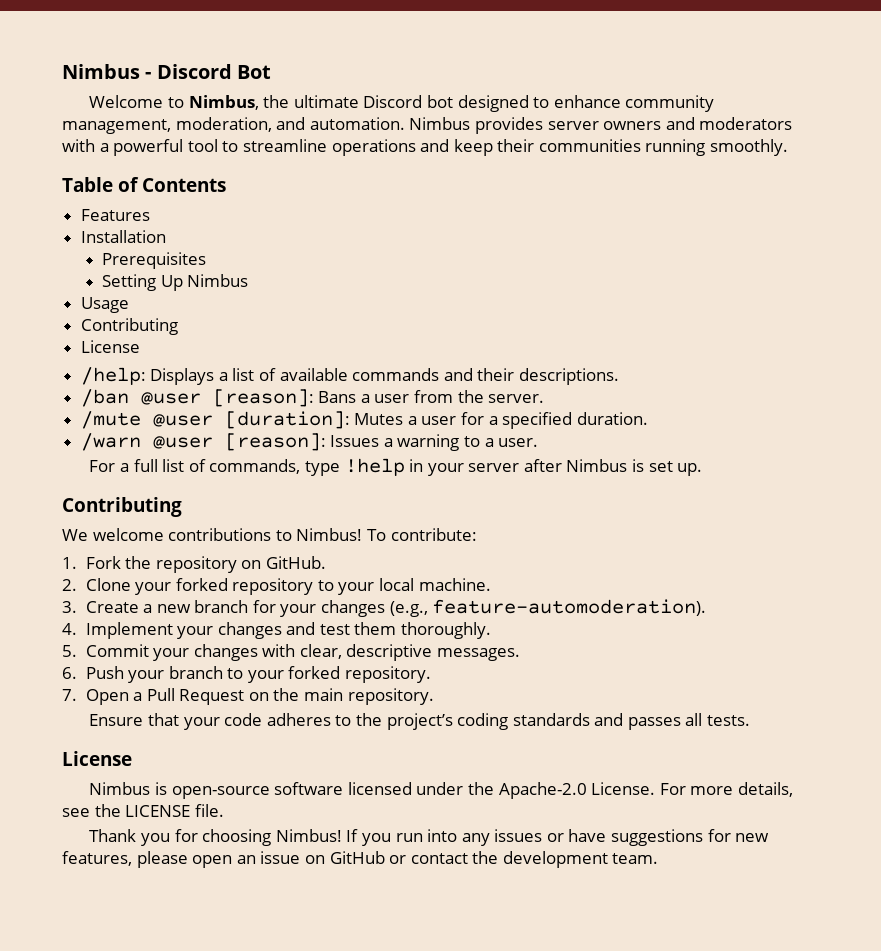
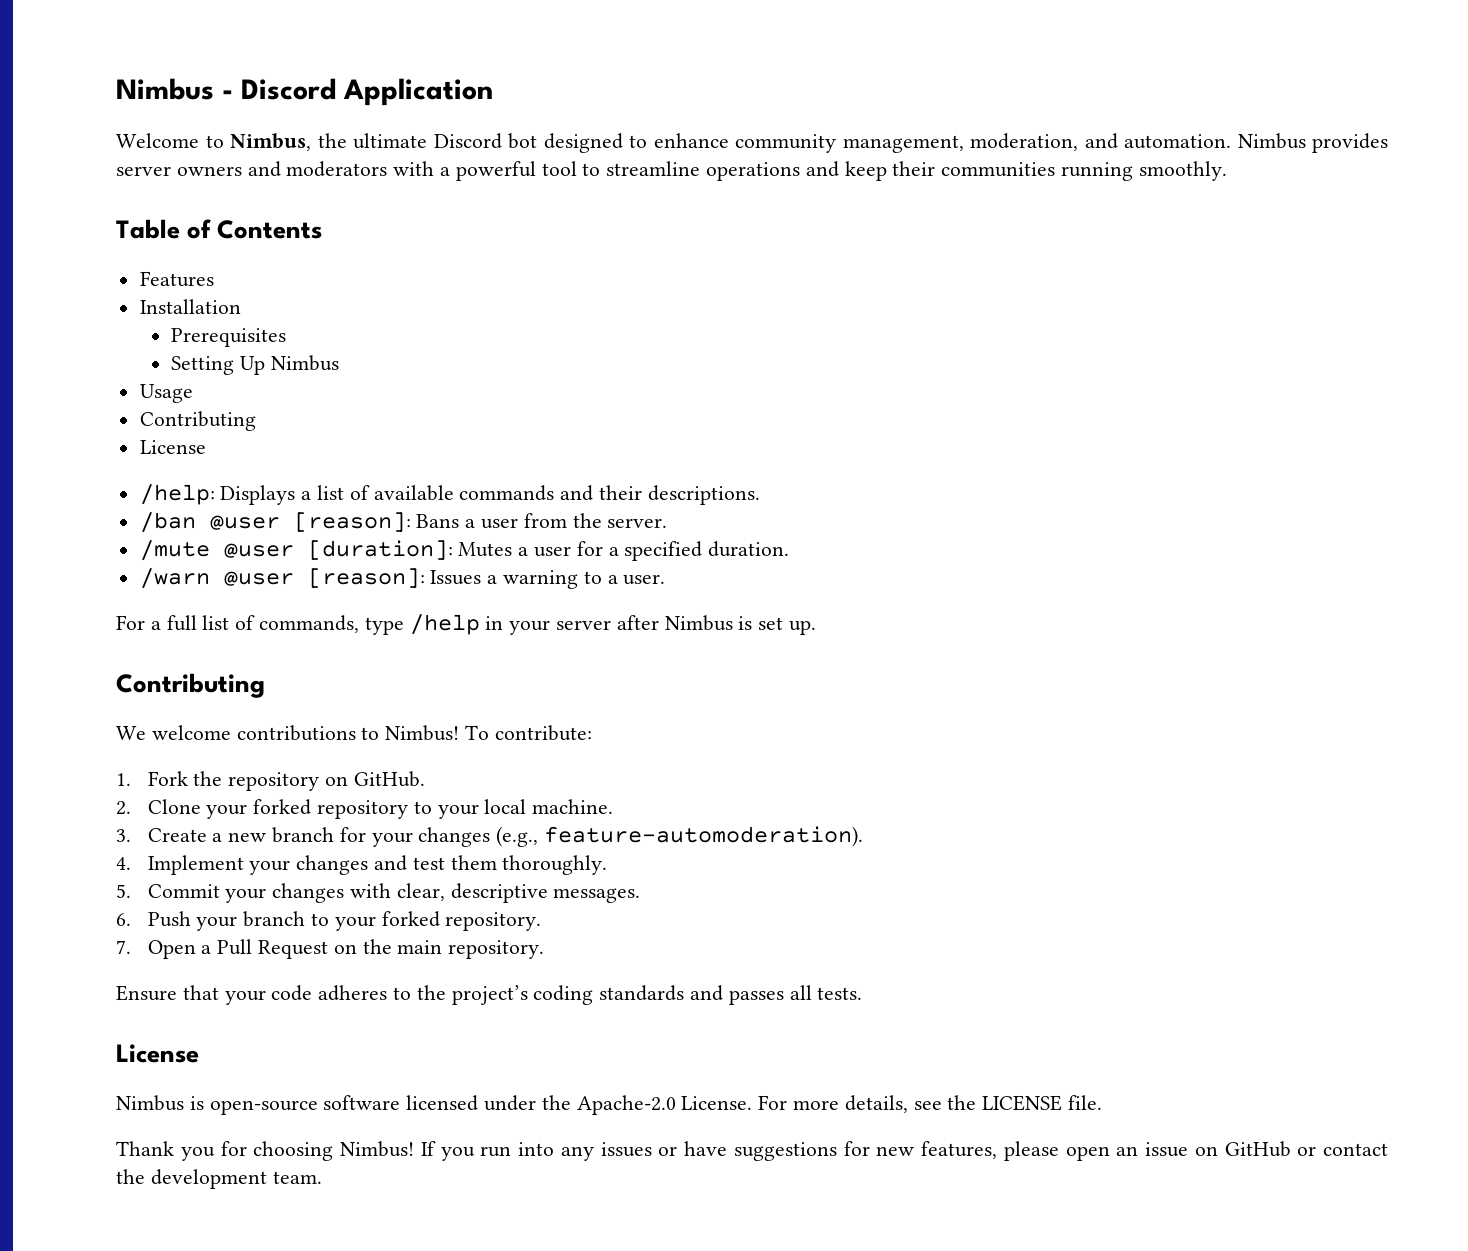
- Nimbus - Discord Bot
+ Nimbus - Discord Application
- For a full list of commands, type !help in your server after Nimbus is set up.
+ For a full list of commands, type /help in your server after Nimbus is set up.

